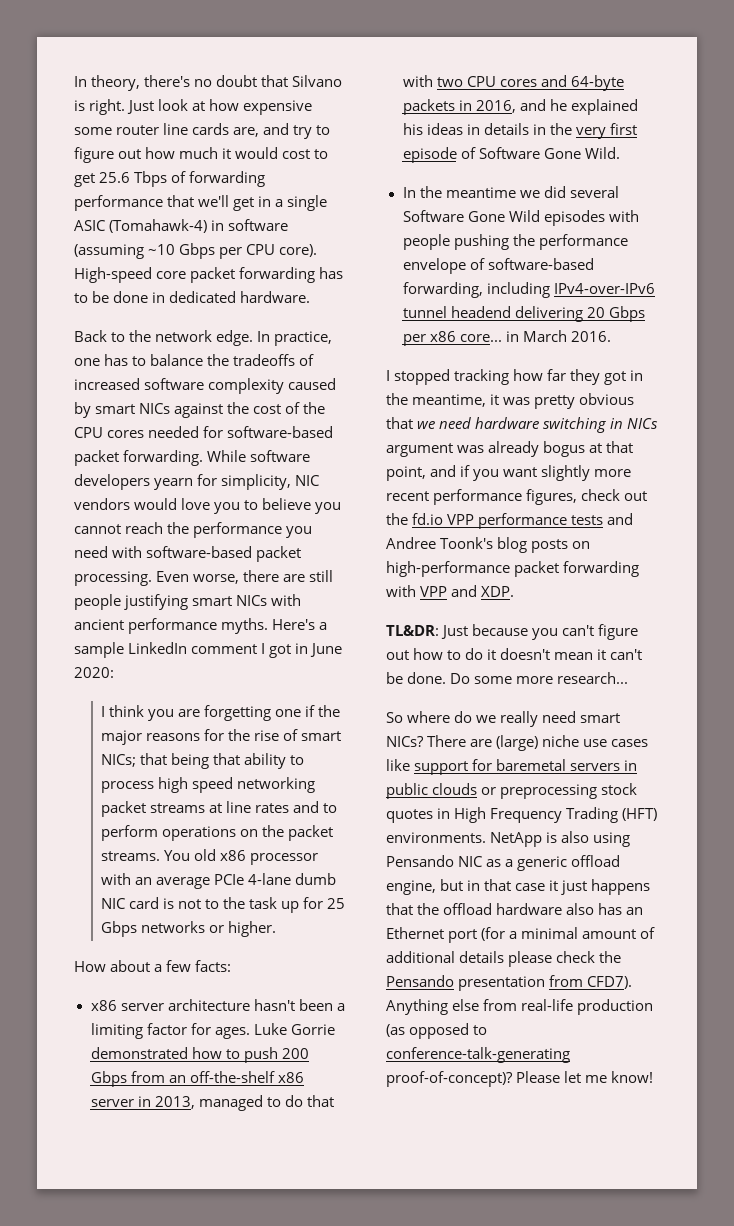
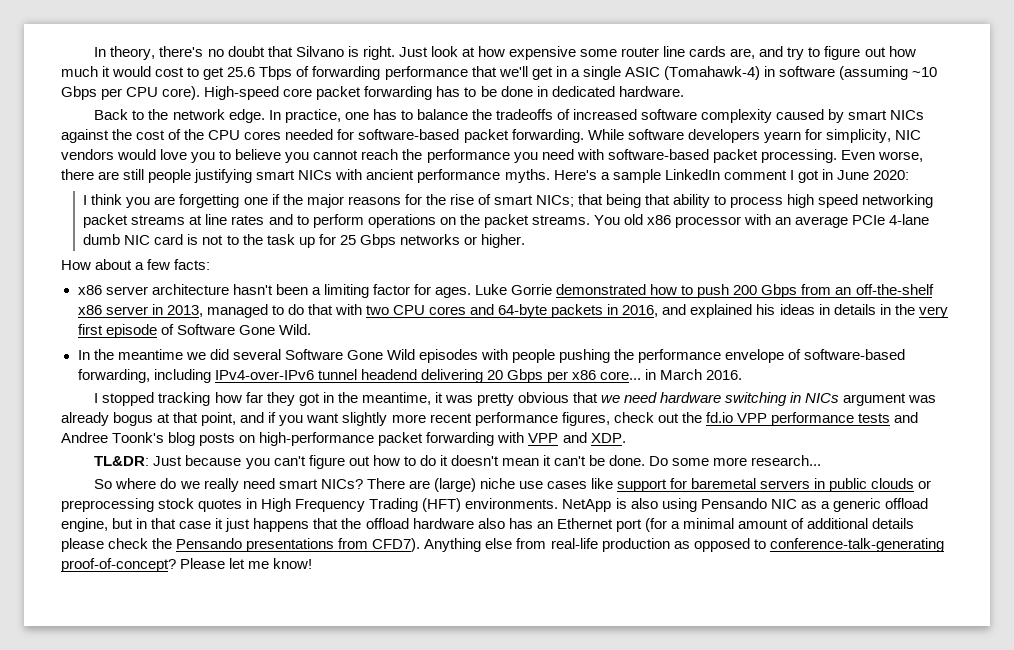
- Luke Gorrie demonstrated how to push 200 Gbps from an off-the-shelf x86 server in 2013, managed to do that with two CPU cores and 64-byte packets in 2016, and he explained his ideas in details in the very first episode of Software Gone Wild.
+ Luke Gorrie demonstrated how to push 200 Gbps from an off-the-shelf x86 server in 2013, managed to do that with two CPU cores and 64-byte packets in 2016, and explained his ideas in details in the very first episode of Software Gone Wild.
- NetApp is also using Pensando NIC as a generic offload engine, but in that case it just happens that the offload hardware also has an Ethernet port (for a minimal amount of additional details please check the Pensando presentation from CFD7).
+ NetApp is also using Pensando NIC as a generic offload engine, but in that case it just happens that the offload hardware also has an Ethernet port (for a minimal amount of additional details please check the Pensando presentations from CFD7).
- Anything else from real-life production (as opposed to conference-talk-generating proof-of-concept)?
+ Anything else from real-life production as opposed to conference-talk-generating proof-of-concept?

